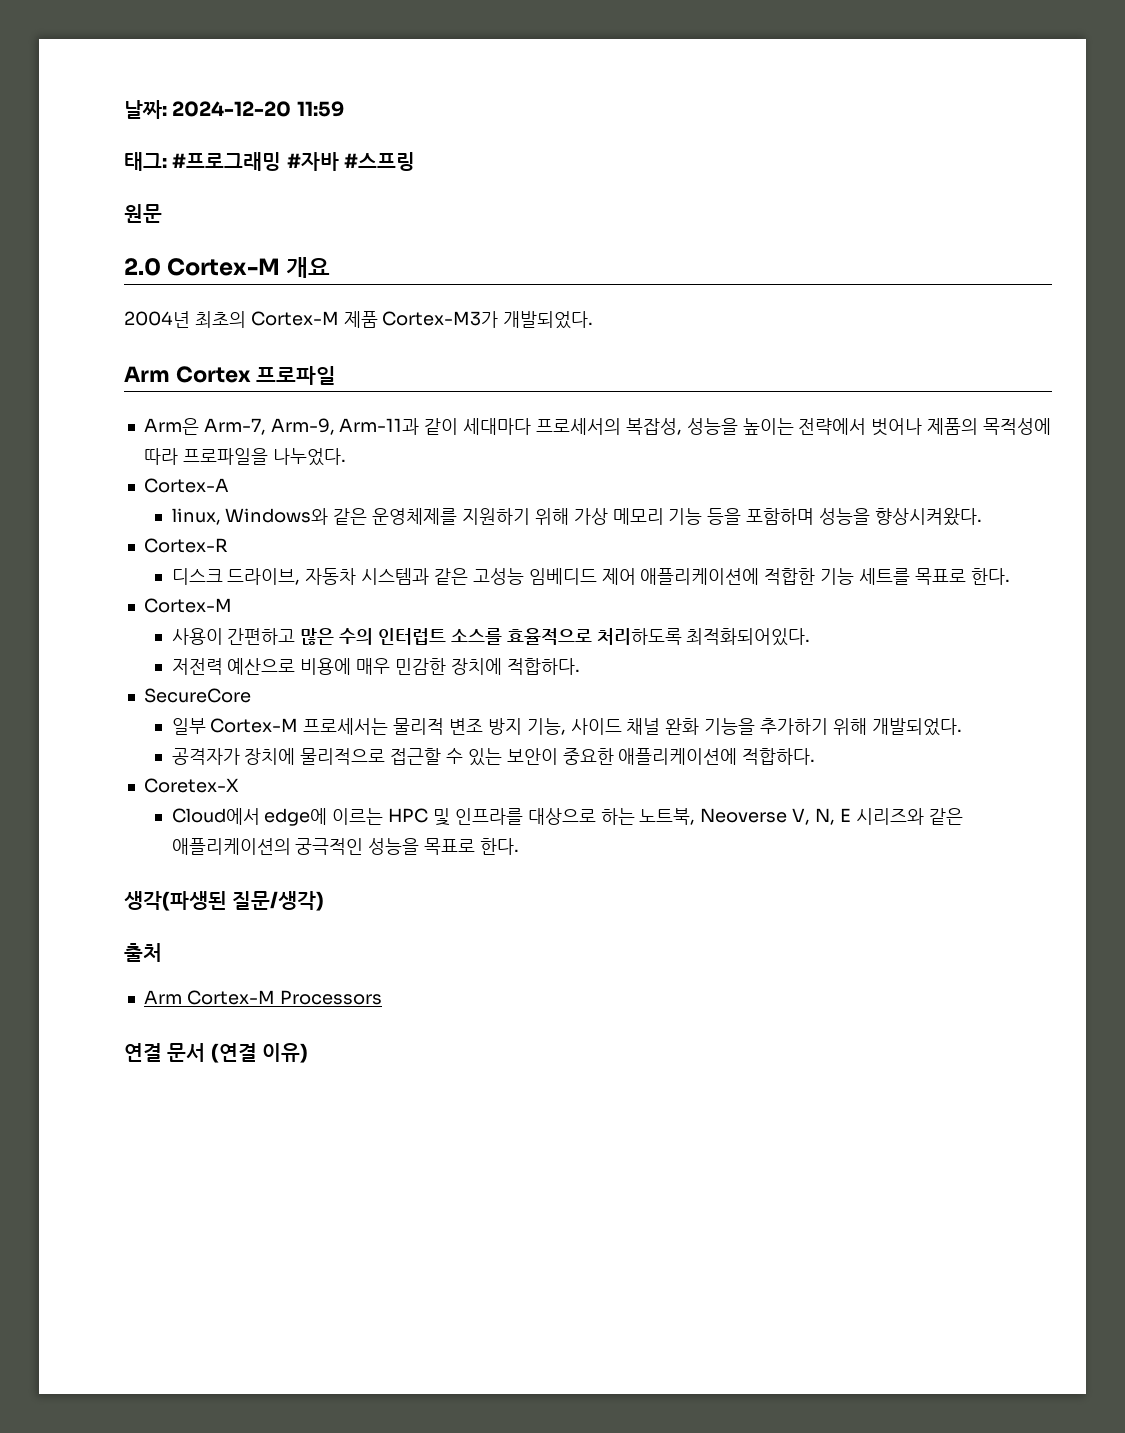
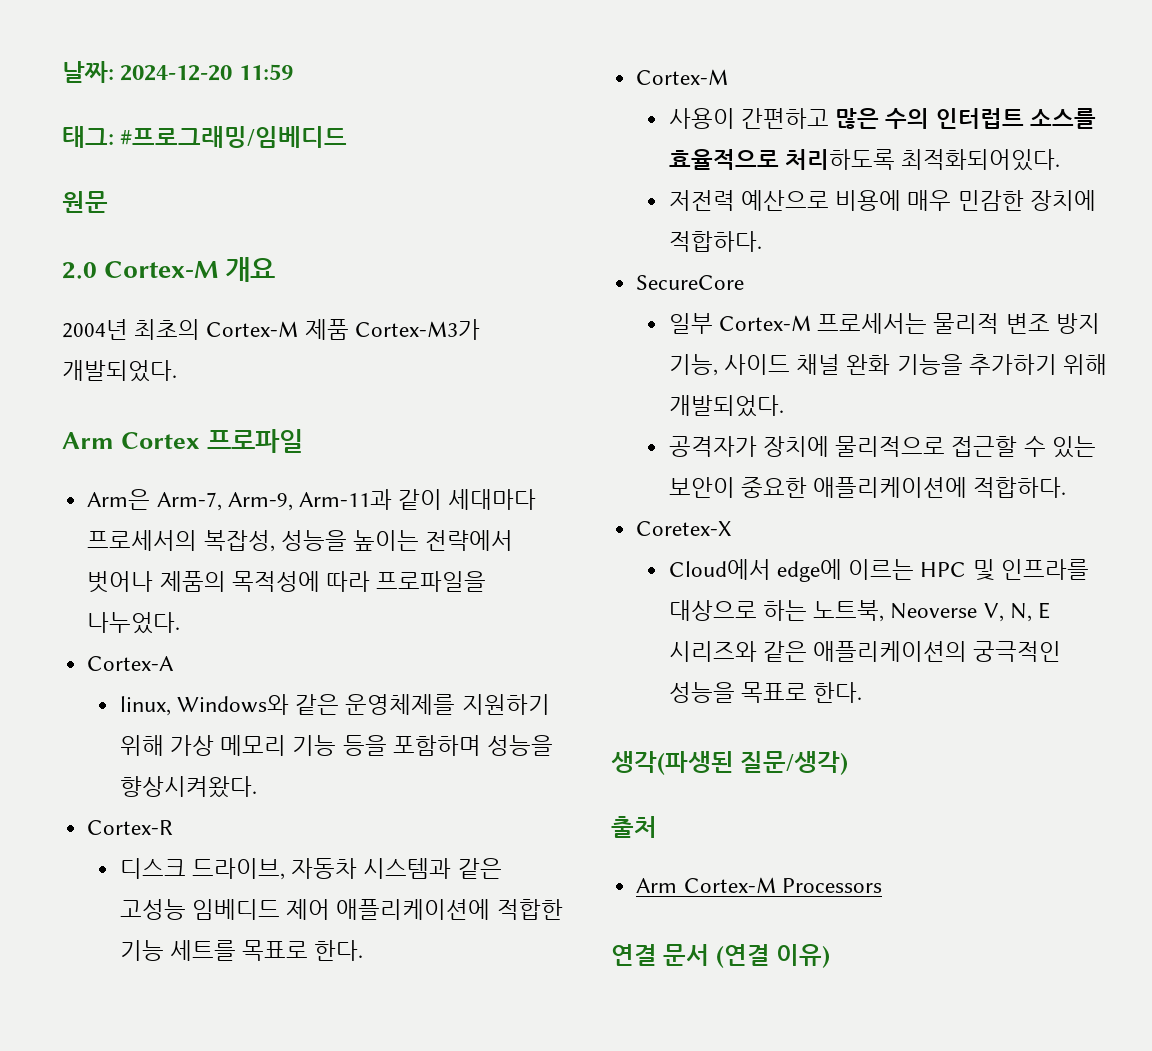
- 태그: #프로그래밍 #자바 #스프링
+ 태그: #프로그래밍/임베디드

